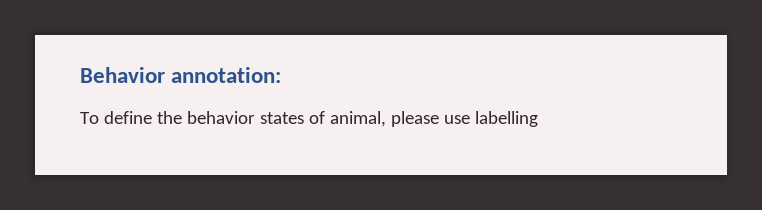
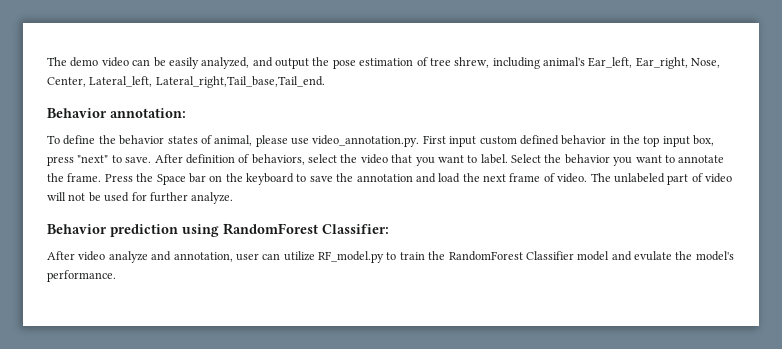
+ The demo video can be easily analyzed, and output the pose estimation of tree shrew, including animal's Ear_left, Ear_right, Nose, Center, Lateral_left, Lateral_right,Tail_base,Tail_end.
- To define the behavior states of animal, please use labelling
+ To define the behavior states of animal, please use video_annotation.py. First input custom defined behavior in the top input box, press "next" to save. After definition of behaviors, select the video that you want to label. Select the behavior you want to annotate the frame. Press the Space bar on the keyboard to save the annotation and load the next frame of video. The unlabeled part of video will not be used for further analyze.
+ Behavior prediction using RandomForest Classifier:
+ After video analyze and annotation, user can utilize RF_model.py to train the RandomForest Classifier model and evulate the model's performance.

